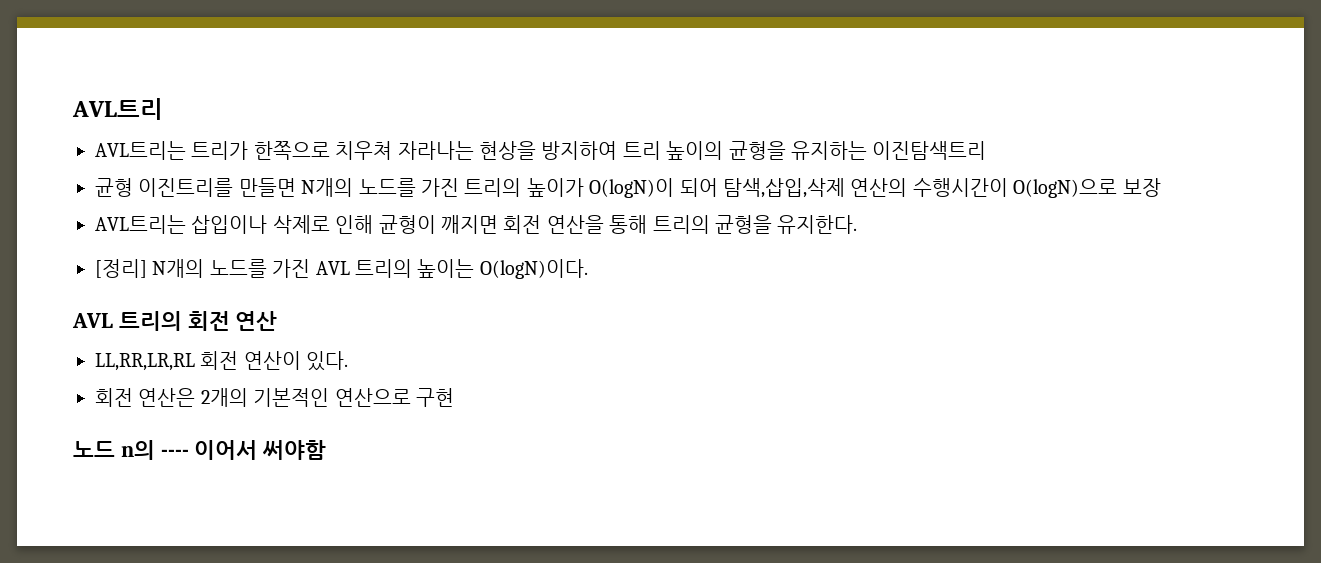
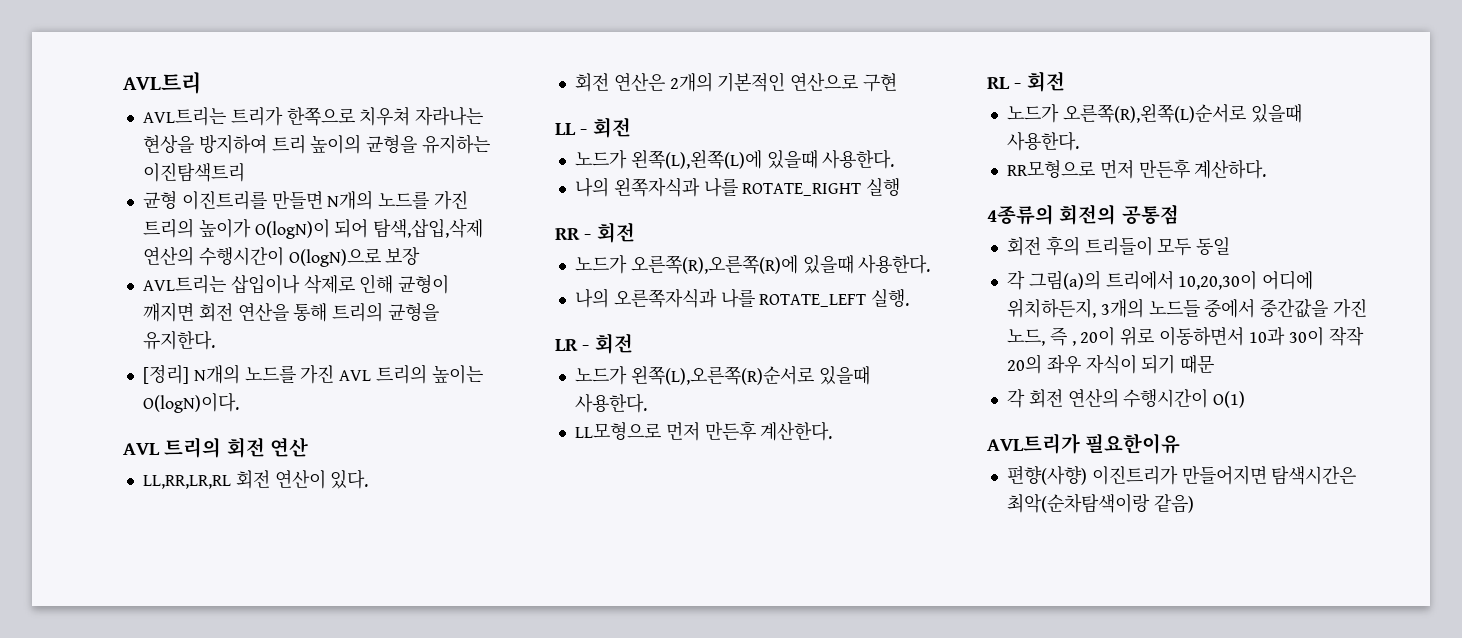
- 노드 n의 ---- 이어서 써야함
+ LL - 회전
+ 노드가 왼쪽(L),왼쪽(L)에 있을때 사용한다.
+ 나의 왼쪽자식과 나를 ROTATE_RIGHT 실행
+ RR - 회전
+ 노드가 오른쪽(R),오른쪽(R)에 있을때 사용한다.
+ 나의 오른쪽자식과 나를 ROTATE_LEFT 실행.
+ LR - 회전
+ 노드가 왼쪽(L),오른쪽(R)순서로 있을때 사용한다.
+ LL모형으로 먼저 만든후 계산한다.
+ RL - 회전
+ 노드가 오른쪽(R),왼쪽(L)순서로 있을때 사용한다.
+ RR모형으로 먼저 만든후 계산하다.
+ 4종류의 회전의 공통점
+ 회전 후의 트리들이 모두 동일
+ 각 그림(a)의 트리에서 10,20,30이 어디에 위치하든지, 3개의 노드들 중에서 중간값을 가진 노드, 즉 , 20이 위로 이동하면서 10과 30이 작작 20의 좌우 자식이 되기 때문
+ 각 회전 연산의 수행시간이 O(1)
+ AVL트리가 필요한이유
+ 편향(사향) 이진트리가 만들어지면 탐색시간은 최악(순차탐색이랑 같음)

